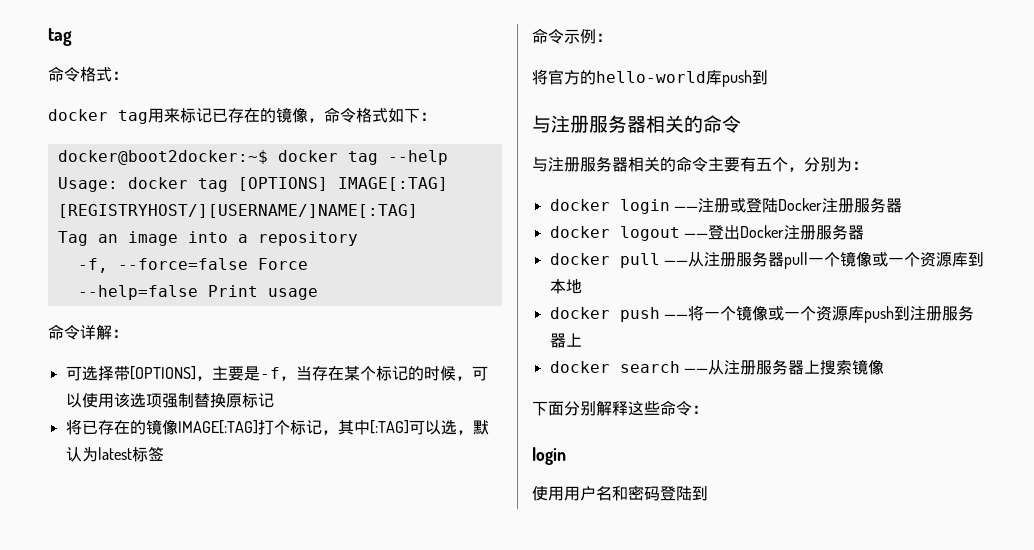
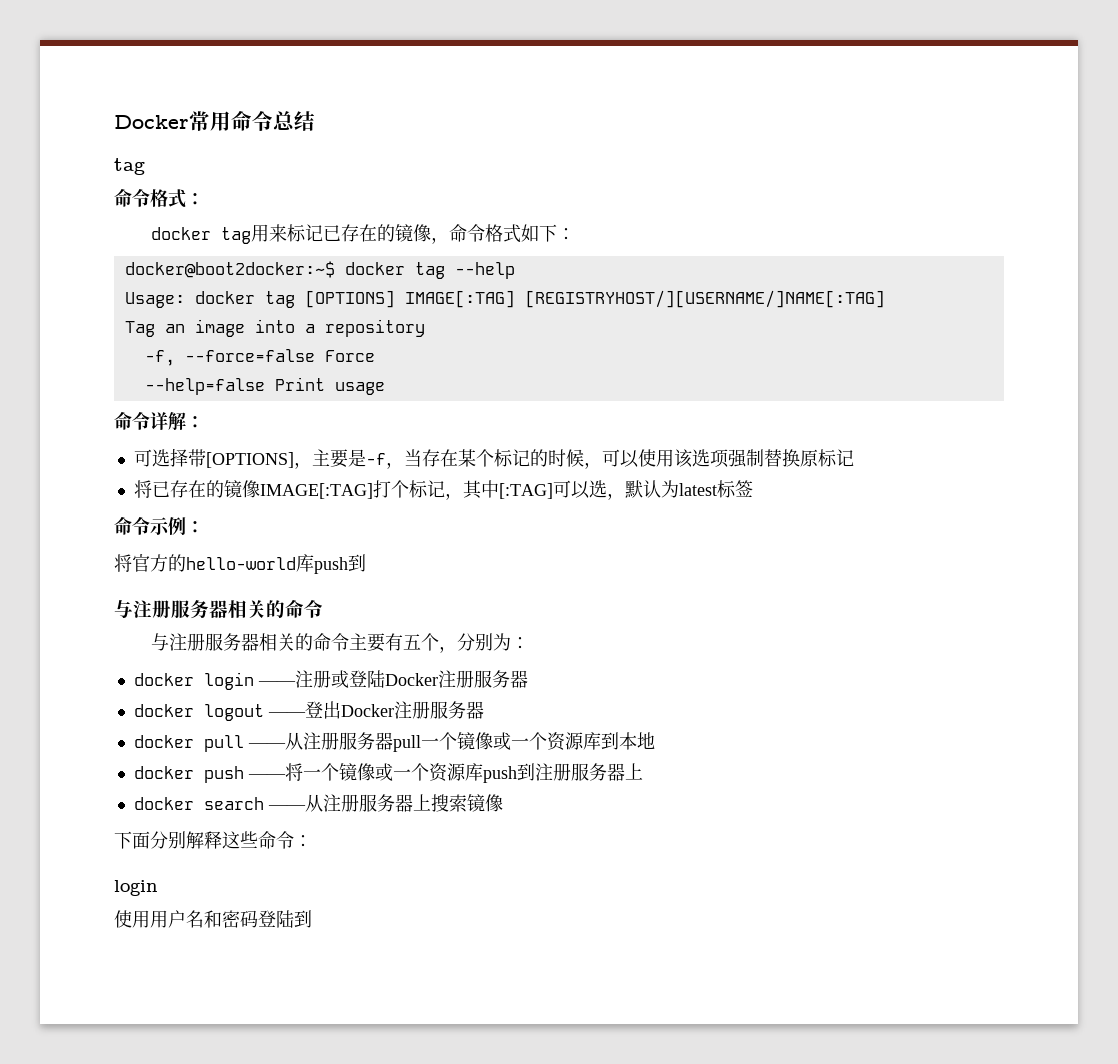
+ Docker常用命令总结

